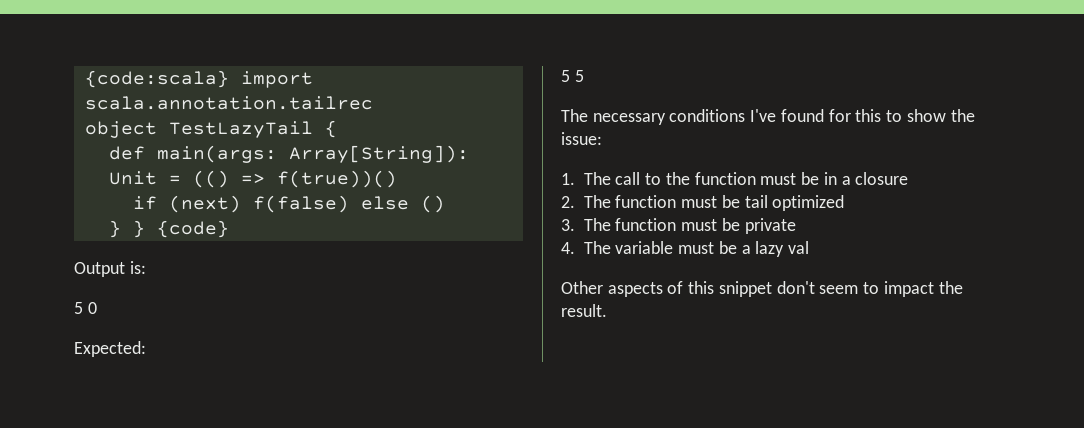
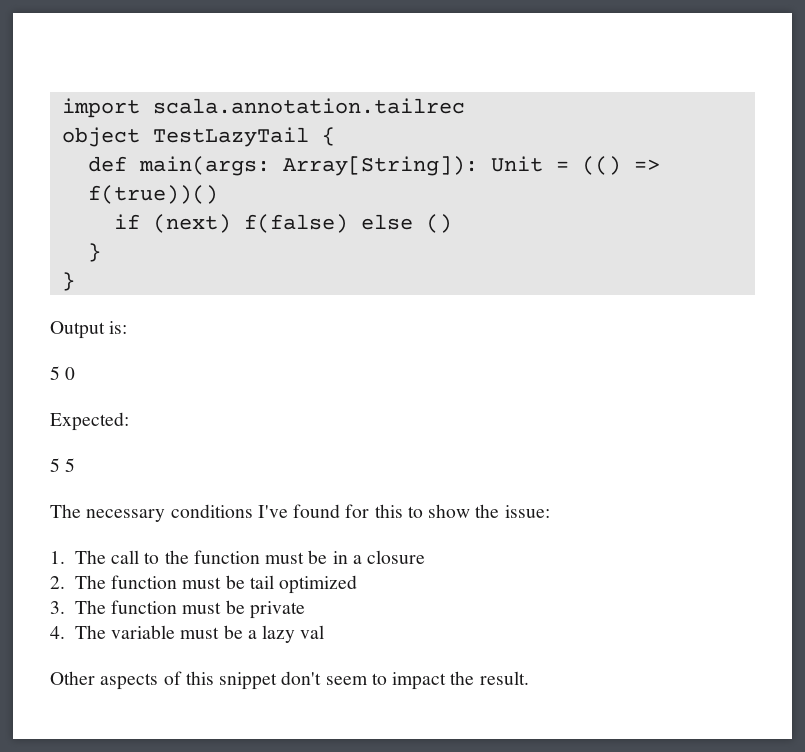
- {code:scala} import scala.annotation.tailrec
+ import scala.annotation.tailrec
  if (next) f(false) else ()
- } } {code}
+ }
+ }

